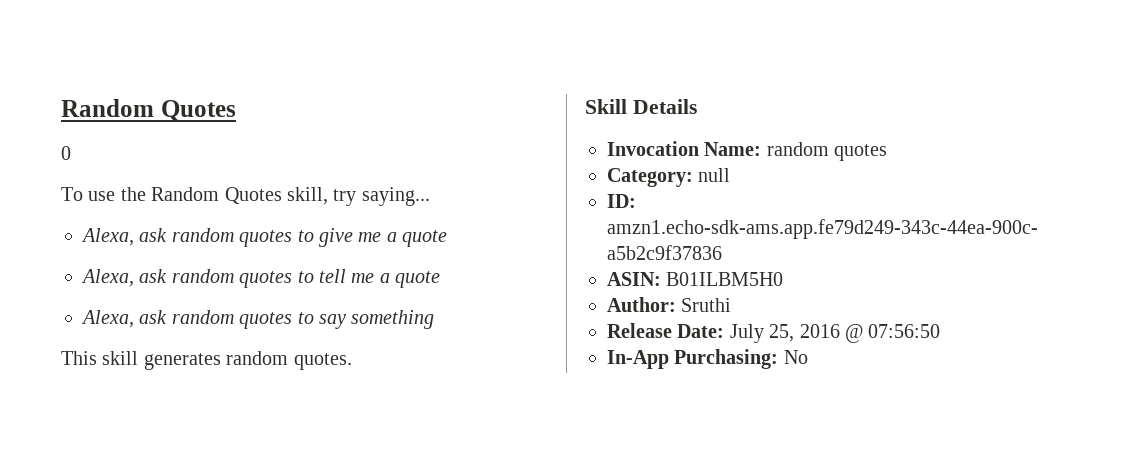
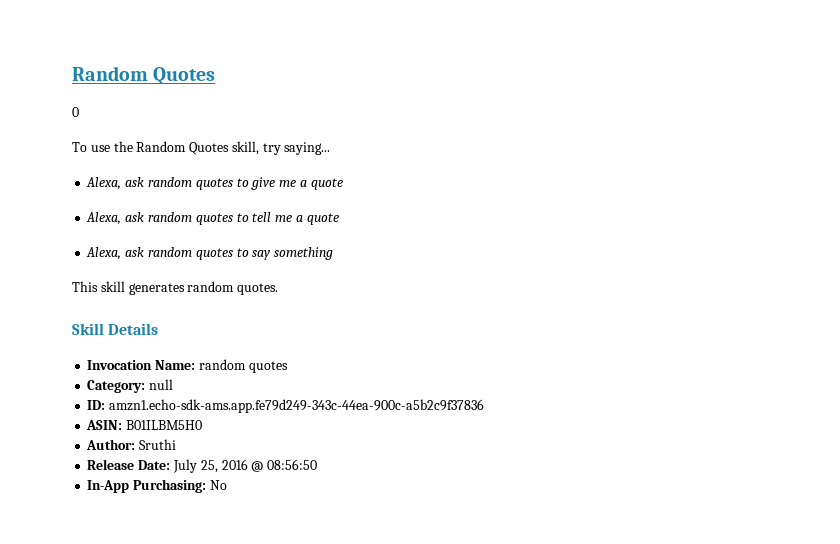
- Release Date: July 25, 2016 @ 07:56:50
+ Release Date: July 25, 2016 @ 08:56:50

